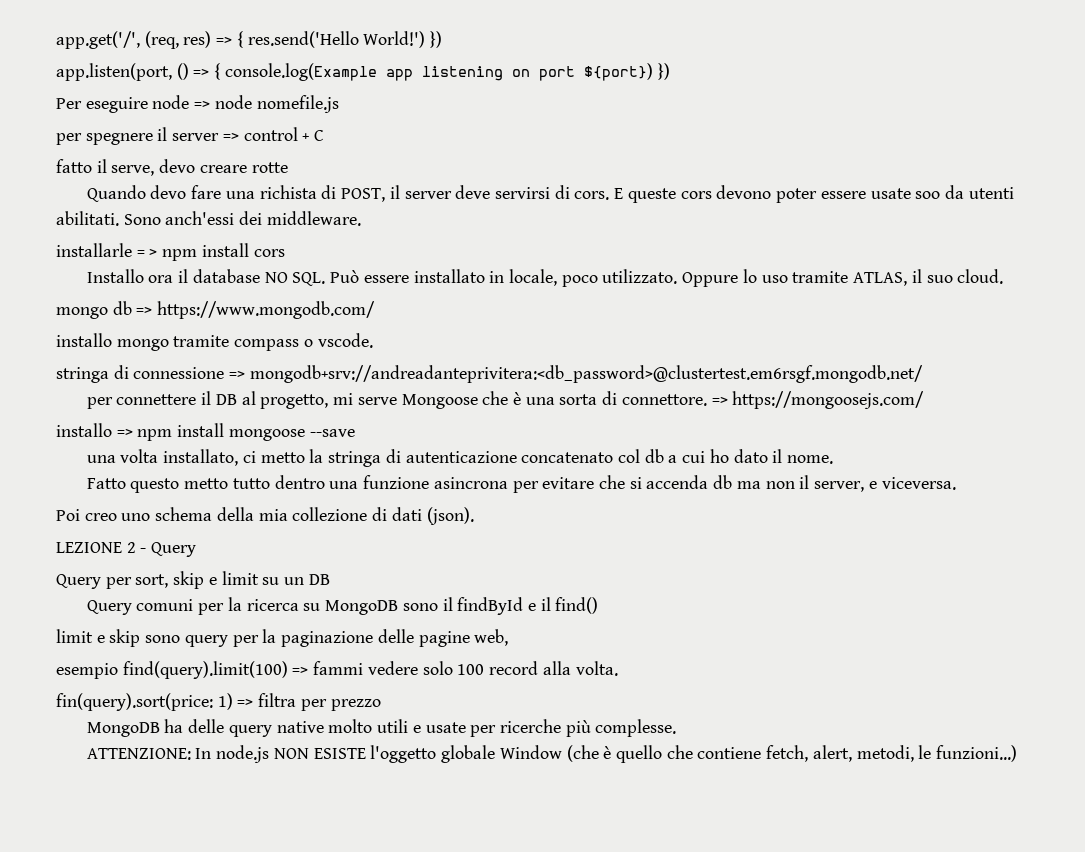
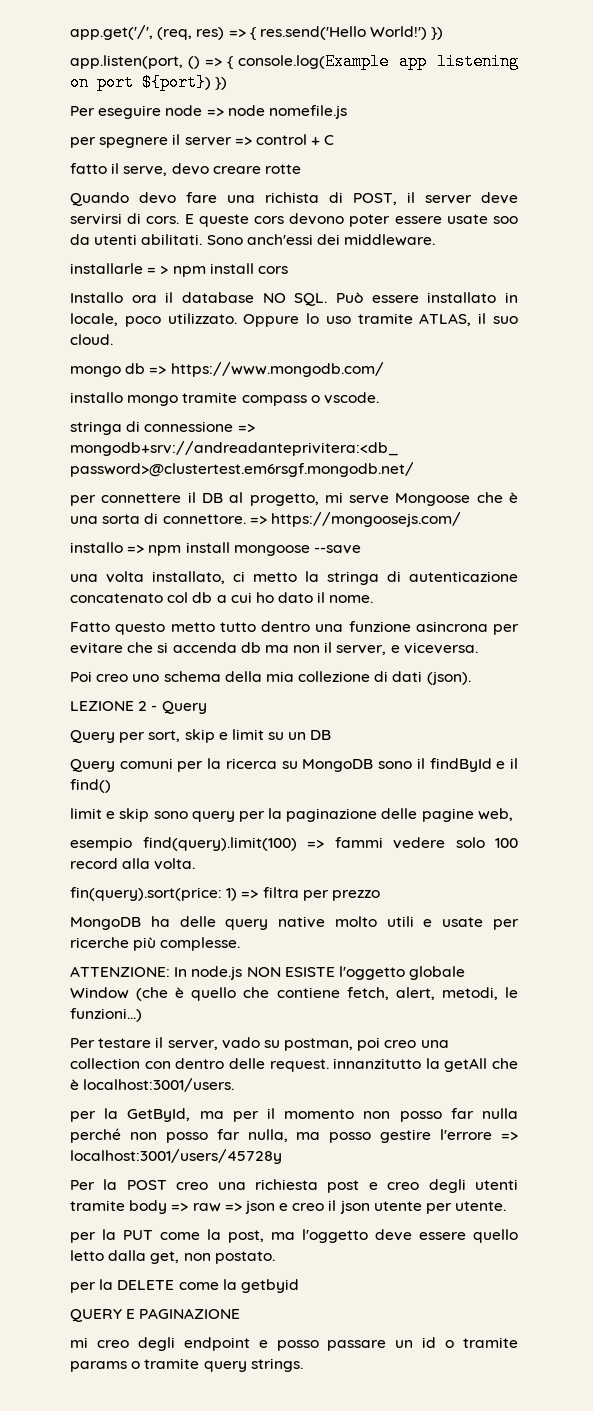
+ Per testare il server, vado su postman, poi creo una collection con dentro delle request. innanzitutto la getAll che è localhost:3001/users.
+ per la GetById, ma per il momento non posso far nulla perché non posso far nulla, ma posso gestire l'errore => localhost:3001/users/45728y
+ Per la POST creo una richiesta post e creo degli utenti tramite body => raw => json e creo il json utente per utente.
+ per la PUT come la post, ma l'oggetto deve essere quello letto dalla get, non postato.
+ per la DELETE come la getbyid
+ QUERY E PAGINAZIONE
+ mi creo degli endpoint e posso passare un id o tramite params o tramite query strings.

